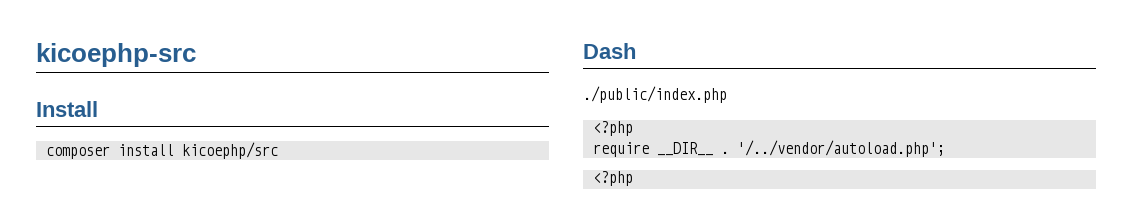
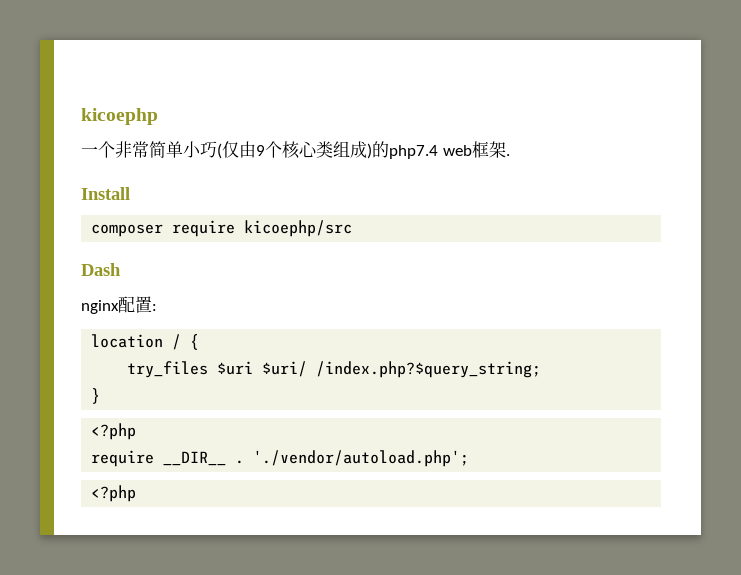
- kicoephp-src
+ kicoephp
+ 一个非常简单小巧(仅由9个核心类组成)的php7.4 web框架.
- composer install kicoephp/src
+ composer require kicoephp/src
- ./public/index.php
+ nginx配置:
+ location / {
+ try_files $uri $uri/ /index.php?$query_string;
+ }
- '/../vendor/autoload.php';
+ './vendor/autoload.php';

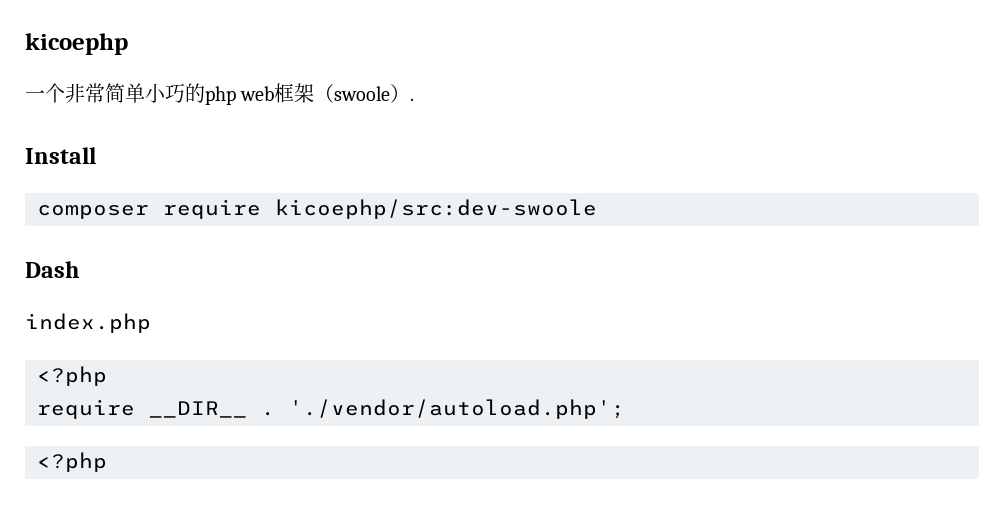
- 一个非常简单小巧(仅由9个核心类组成)的php7.4 web框架.
+ 一个非常简单小巧的php web框架（swoole）.
- composer require kicoephp/src
+ composer require kicoephp/src:dev-swoole
- nginx配置:
- location / {
- try_files $uri $uri/ /index.php?$query_string;
- }
+ index.php

